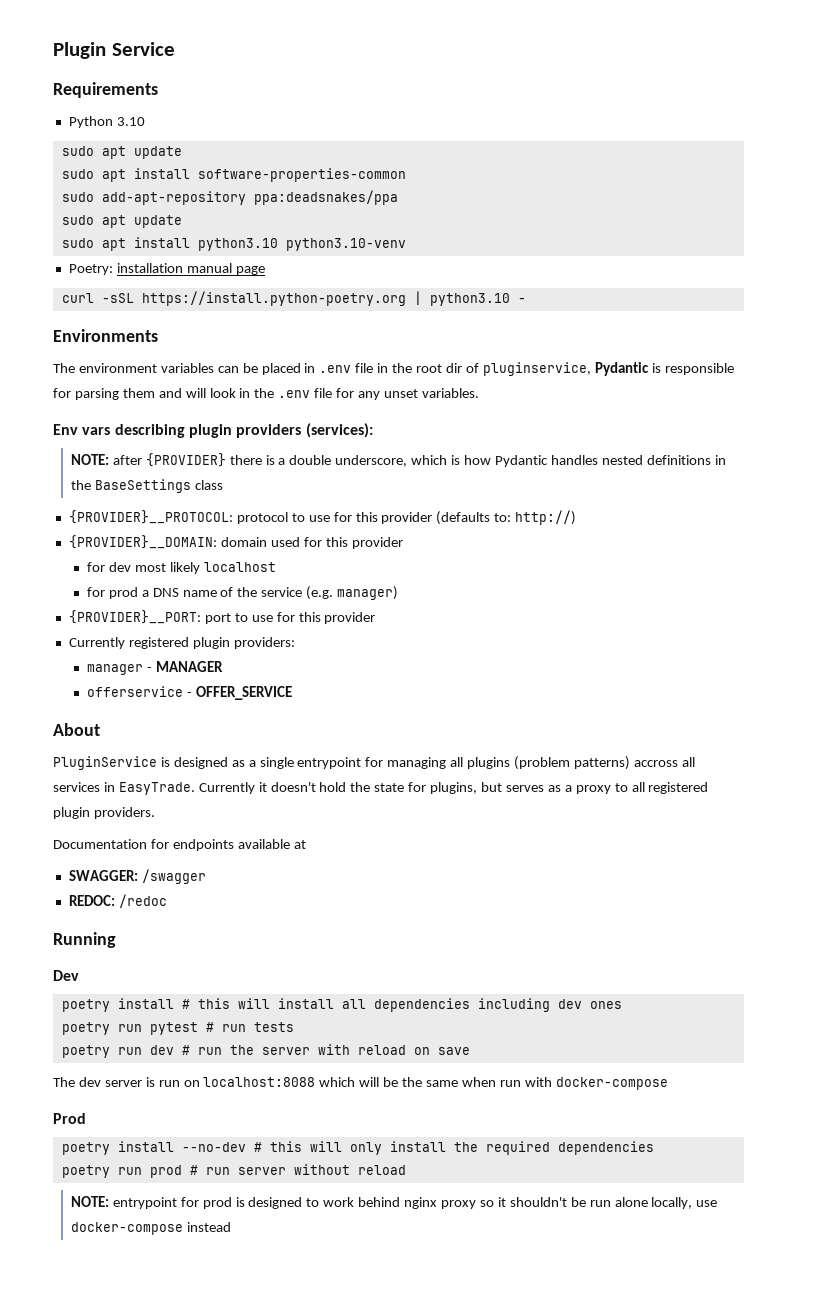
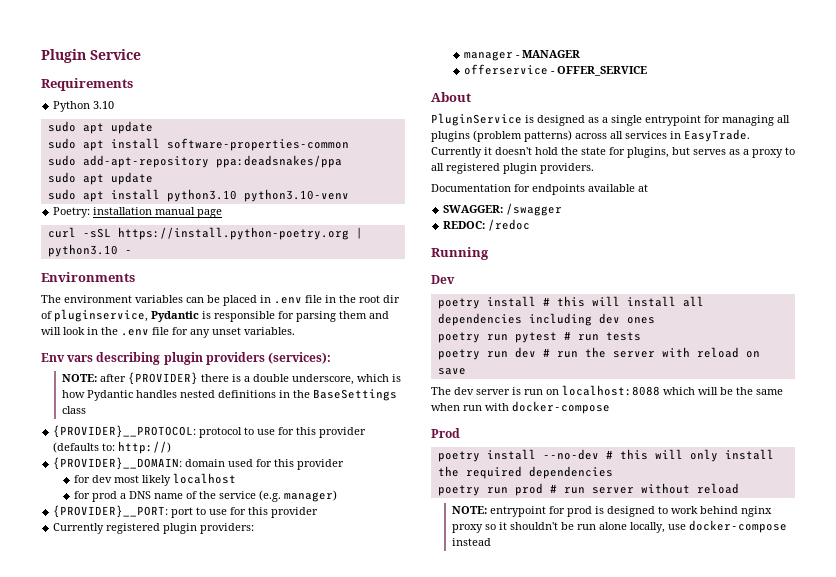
- PluginService is designed as a single entrypoint for managing all plugins (problem patterns) accross all services in EasyTrade.
+ PluginService is designed as a single entrypoint for managing all plugins (problem patterns) across all services in EasyTrade.

